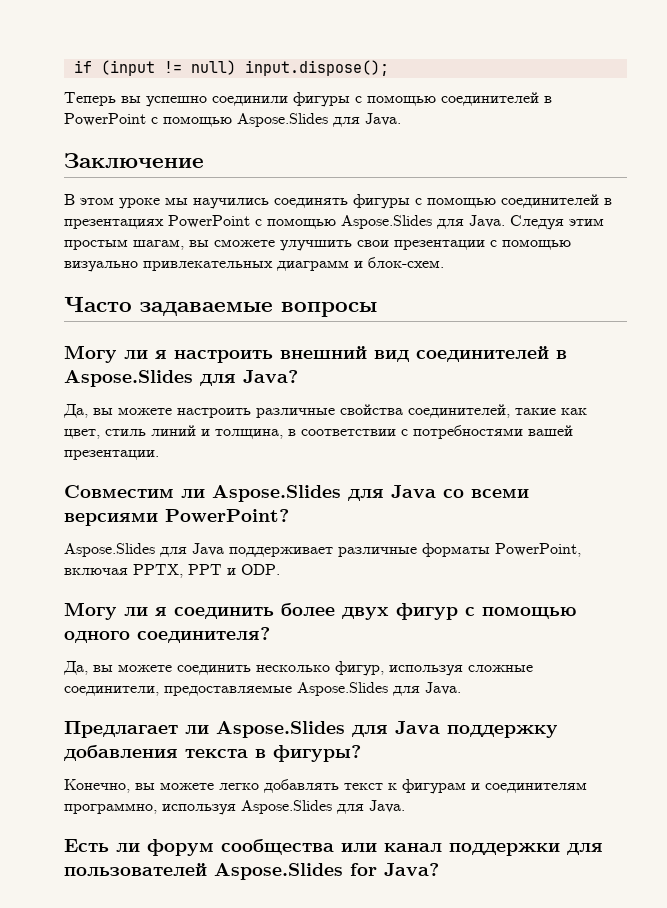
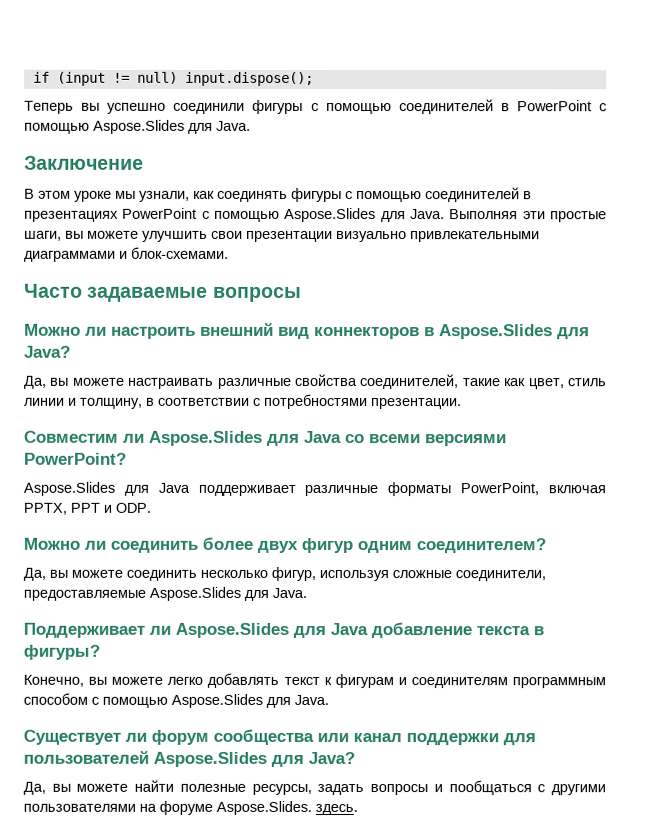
- В этом уроке мы научились соединять фигуры с помощью соединителей в презентациях PowerPoint с помощью Aspose.Slides для Java.
+ В этом уроке мы узнали, как соединять фигуры с помощью соединителей в презентациях PowerPoint с помощью Aspose.Slides для Java.
- Следуя этим простым шагам, вы сможете улучшить свои презентации с помощью визуально привлекательных диаграмм и блок-схем.
+ Выполняя эти простые шаги, вы можете улучшить свои презентации визуально привлекательными диаграммами и блок-схемами.
- Могу ли я настроить внешний вид соединителей в Aspose.Slides для Java?
+ Можно ли настроить внешний вид коннекторов в Aspose.Slides для Java?
- Да, вы можете настроить различные свойства соединителей, такие как цвет, стиль линий и толщина, в соответствии с потребностями вашей презентации.
+ Да, вы можете настраивать различные свойства соединителей, такие как цвет, стиль линии и толщину, в соответствии с потребностями презентации.
- Могу ли я соединить более двух фигур с помощью одного соединителя?
+ Можно ли соединить более двух фигур одним соединителем?
- Предлагает ли Aspose.Slides для Java поддержку добавления текста в фигуры?
+ Поддерживает ли Aspose.Slides для Java добавление текста в фигуры?
- Конечно, вы можете легко добавлять текст к фигурам и соединителям программно, используя Aspose.Slides для Java.
- Есть ли форум сообщества или канал поддержки для пользователей Aspose.Slides for Java?
+ Конечно, вы можете легко добавлять текст к фигурам и соединителям программным способом с помощью Aspose.Slides для Java.
+ Существует ли форум сообщества или канал поддержки для пользователей Aspose.Slides для Java?
+ Да, вы можете найти полезные ресурсы, задать вопросы и пообщаться с другими пользователями на форуме Aspose.Slides. здесь.

